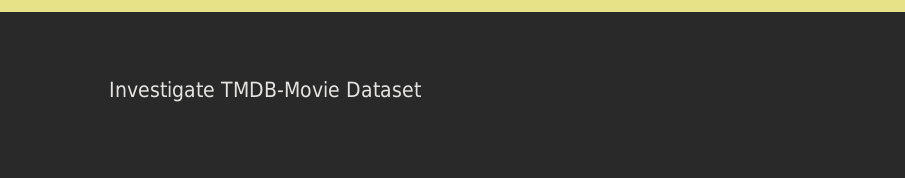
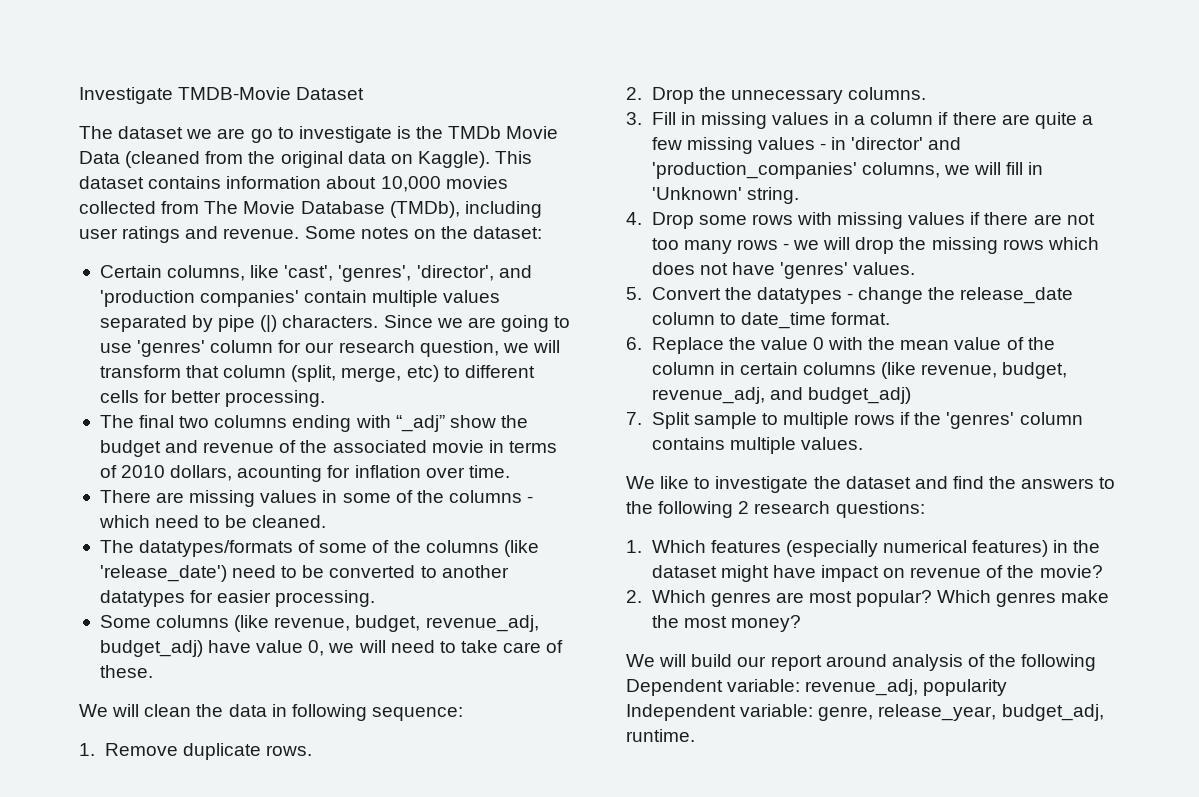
+ The dataset we are go to investigate is the TMDb Movie Data (cleaned from the original data on Kaggle). This dataset contains information about 10,000 movies collected from The Movie Database (TMDb), including user ratings and revenue. Some notes on the dataset:
+ Certain columns, like 'cast', 'genres', 'director', and 'production companies' contain multiple values separated by pipe (|) characters. Since we are going to use 'genres' column for our research question, we will transform that column (split, merge, etc) to different cells for better processing.
+ The final two columns ending with “_adj” show the budget and revenue of the associated movie in terms of 2010 dollars, acounting for inflation over time.
+ There are missing values in some of the columns - which need to be cleaned.
+ The datatypes/formats of some of the columns (like 'release_date') need to be converted to another datatypes for easier processing.
+ Some columns (like revenue, budget, revenue_adj, budget_adj) have value 0, we will need to take care of these.
+ We will clean the data in following sequence:
+ 1. Remove duplicate rows.
+ 2. Drop the unnecessary columns.
+ 3. Fill in missing values in a column if there are quite a few missing values - in 'director' and 'production_companies' columns, we will fill in 'Unknown' string.
+ 4. Drop some rows with missing values if there are not too many rows - we will drop the missing rows which does not have 'genres' values.
+ 5. Convert the datatypes - change the release_date column to date_time format.
+ 6. Replace the value 0 with the mean value of the column in certain columns (like revenue, budget, revenue_adj, and budget_adj)
+ 7. Split sample to multiple rows if the 'genres' column contains multiple values.
+ We like to investigate the dataset and find the answers to the following 2 research questions:
+ 1. Which features (especially numerical features) in the dataset might have impact on revenue of the movie?
+ 2. Which genres are most popular? Which genres make the most money?
+ We will build our report around analysis of the following Dependent variable: revenue_adj, popularity Independent variable: genre, release_year, budget_adj, runtime.

